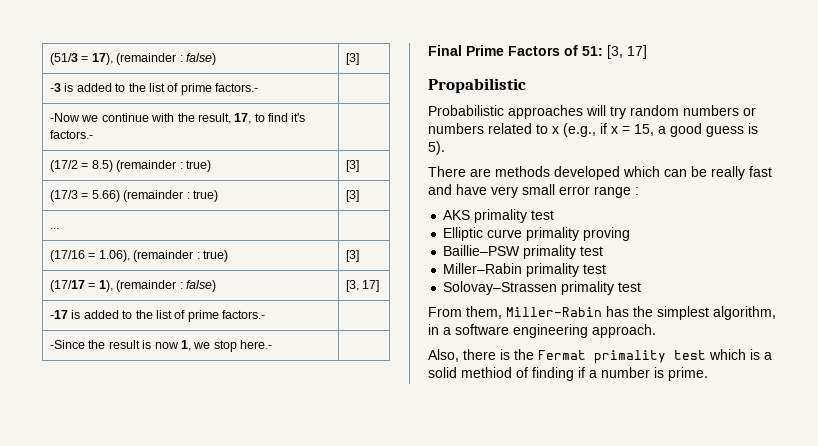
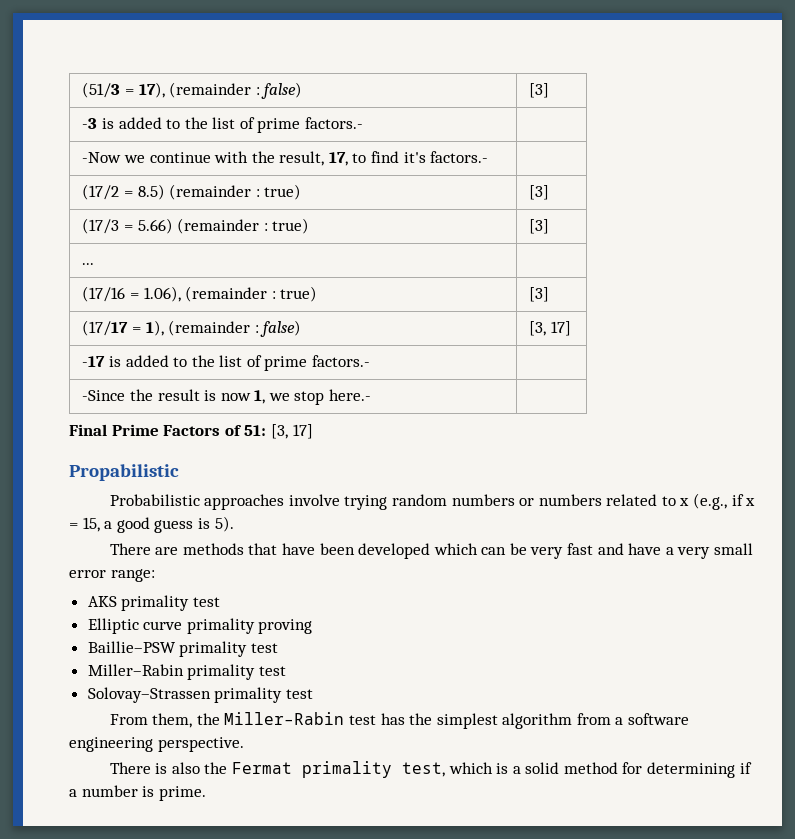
- Probabilistic approaches will try random numbers or numbers related to x (e.g., if x = 15, a good guess is 5).
+ Probabilistic approaches involve trying random numbers or numbers related to x (e.g., if x = 15, a good guess is 5).
- There are methods developed which can be really fast and have very small error range :
+ There are methods that have been developed which can be very fast and have a very small error range:
- From them, Miller–Rabin has the simplest algorithm, in a software engineering approach.
- Also, there is the Fermat primality test which is a solid methiod of finding if a number is prime.
+ From them, the Miller–Rabin test has the simplest algorithm from a software engineering perspective.
+ There is also the Fermat primality test, which is a solid method for determining if a number is prime.

